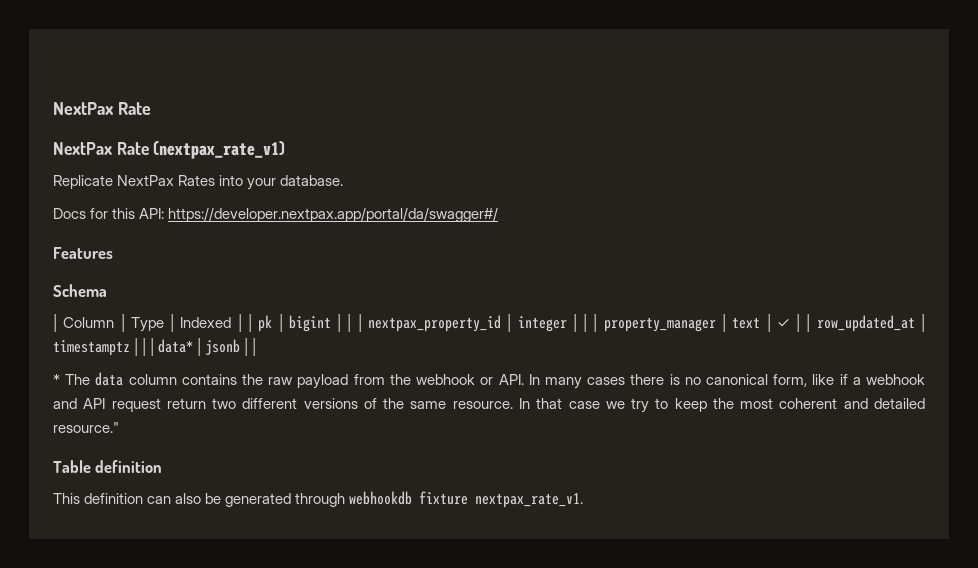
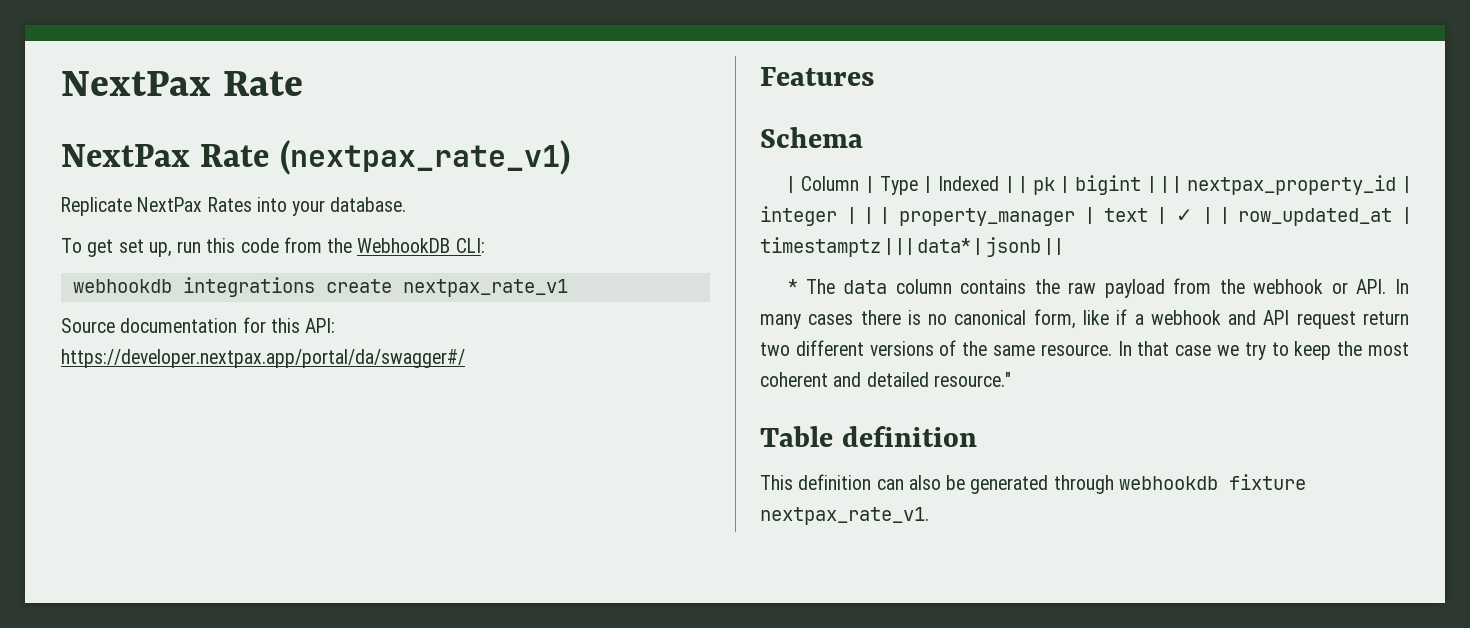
- Docs for this API: https://developer.nextpax.app/portal/da/swagger#/
+ To get set up, run this code from the WebhookDB CLI:
+ webhookdb integrations create nextpax_rate_v1
+ Source documentation for this API: https://developer.nextpax.app/portal/da/swagger#/

